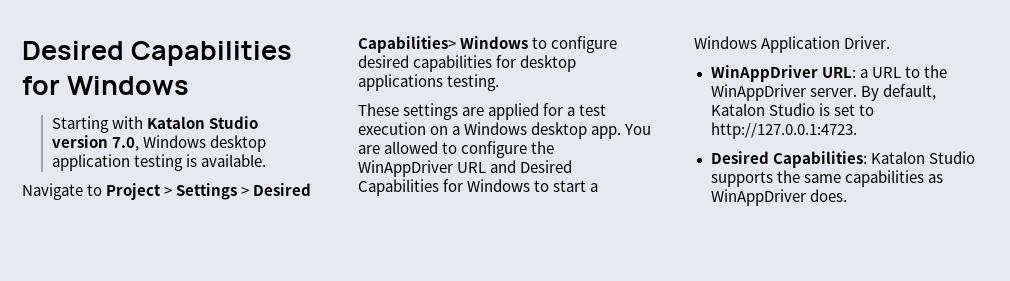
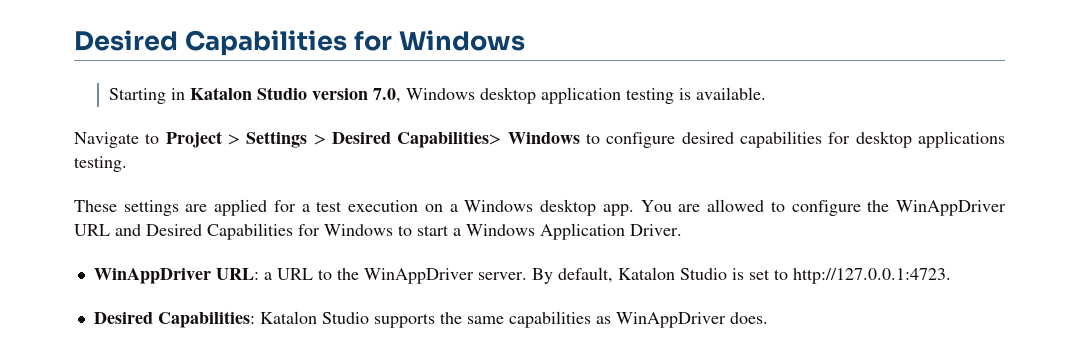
- Starting with Katalon Studio version 7.0, Windows desktop application testing is available.
+ Starting in Katalon Studio version 7.0, Windows desktop application testing is available.

